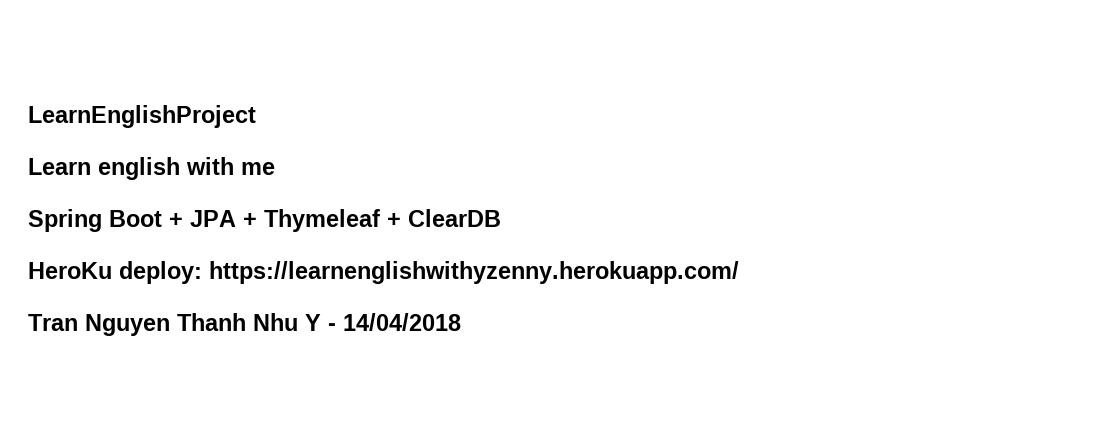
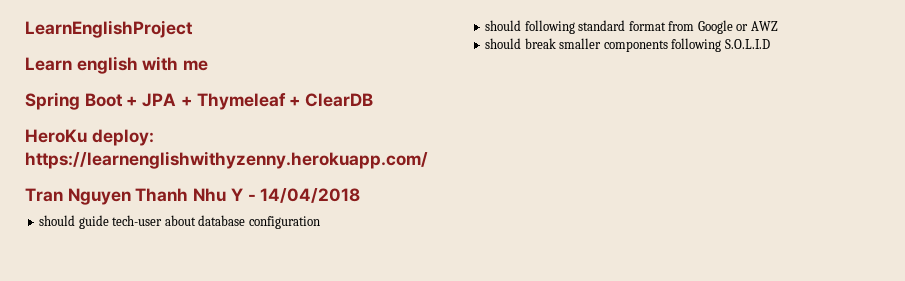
+ should guide tech-user about database configuration
+ should following standard format from Google or AWZ
+ should break smaller components following S.O.L.I.D

